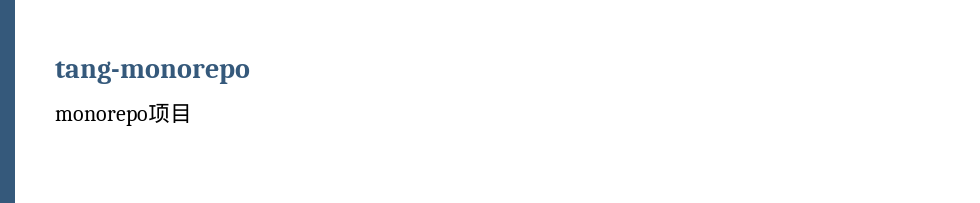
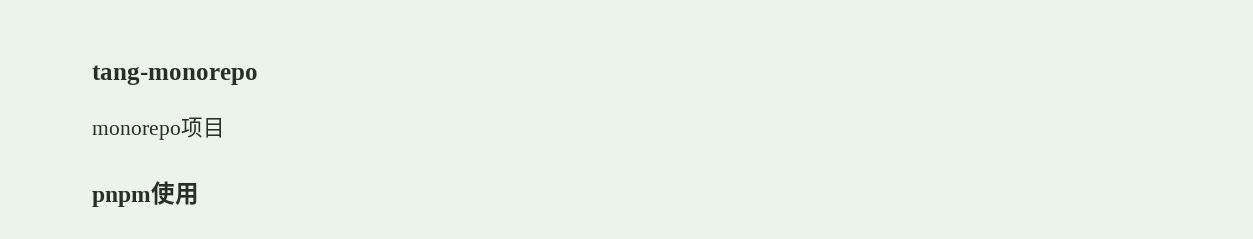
+ pnpm使用

